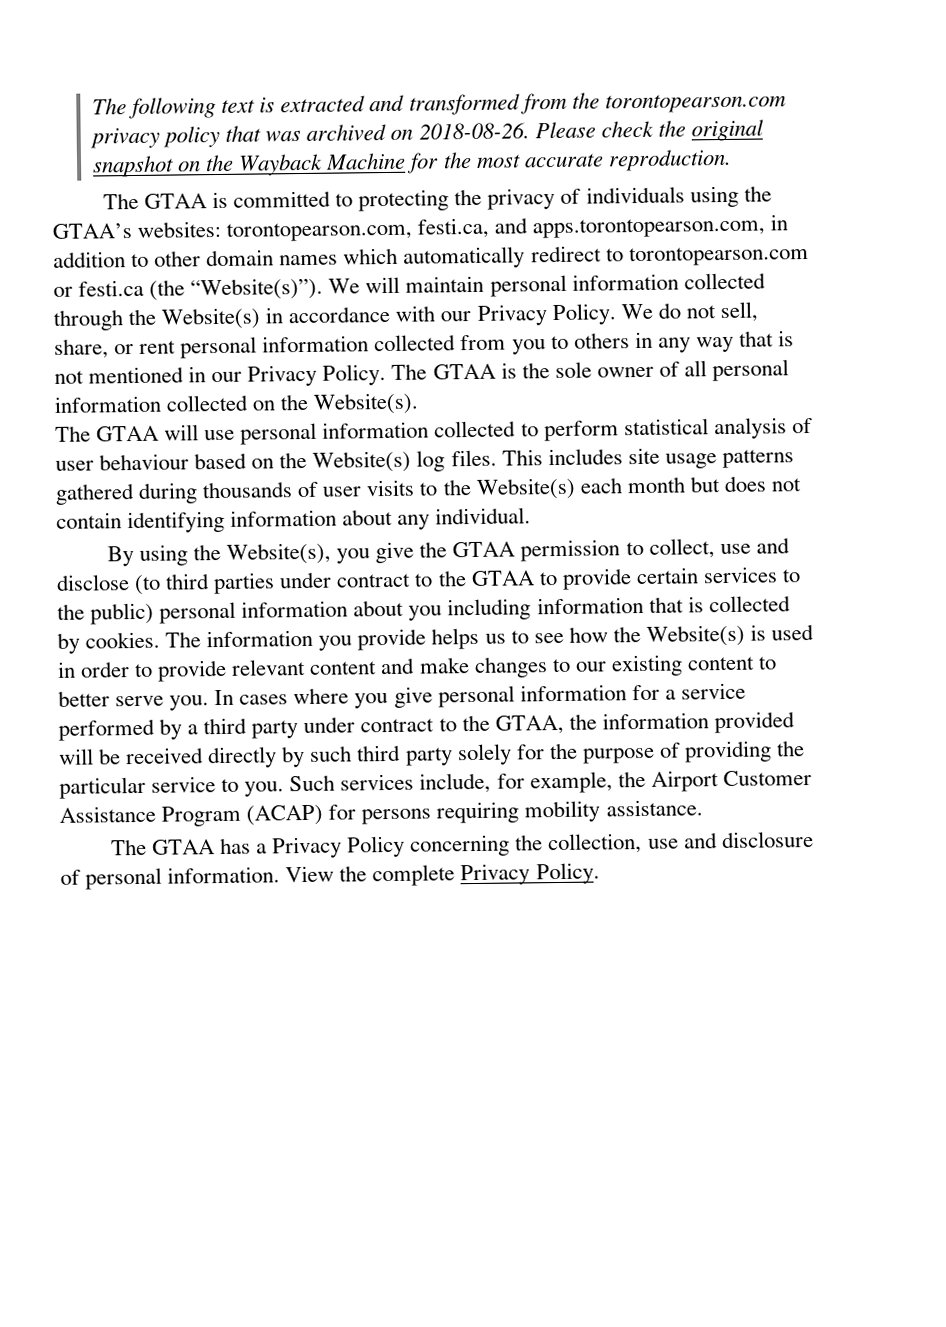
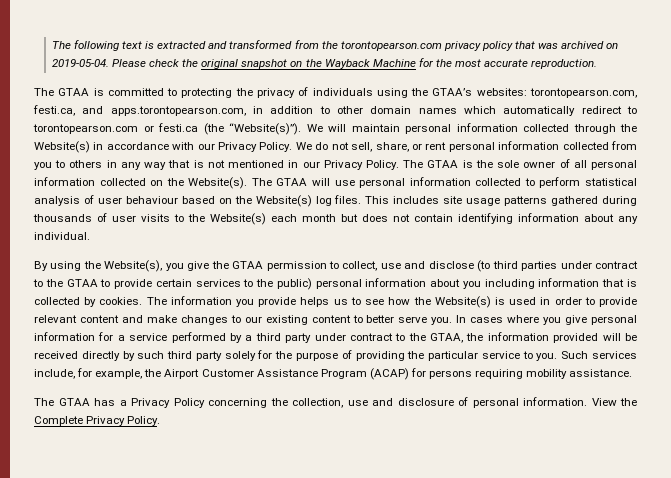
- The following text is extracted and transformed from the torontopearson.com privacy policy that was archived on 2018-08-26.
+ The following text is extracted and transformed from the torontopearson.com privacy policy that was archived on 2019-05-04.
- The GTAA is the sole owner of all personal information collected on the Website(s).
- The GTAA will use personal information collected to perform statistical analysis of user behaviour based on the Website(s) log files.
+ The GTAA is the sole owner of all personal information collected on the Website(s). The GTAA will use personal information collected to perform statistical analysis of user behaviour based on the Website(s) log files.
- View the complete Privacy Policy.
+ View the Complete Privacy Policy.

